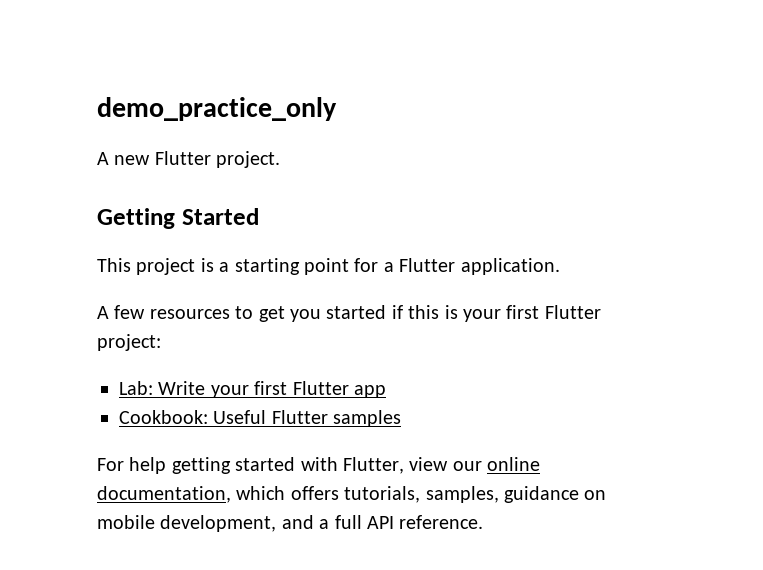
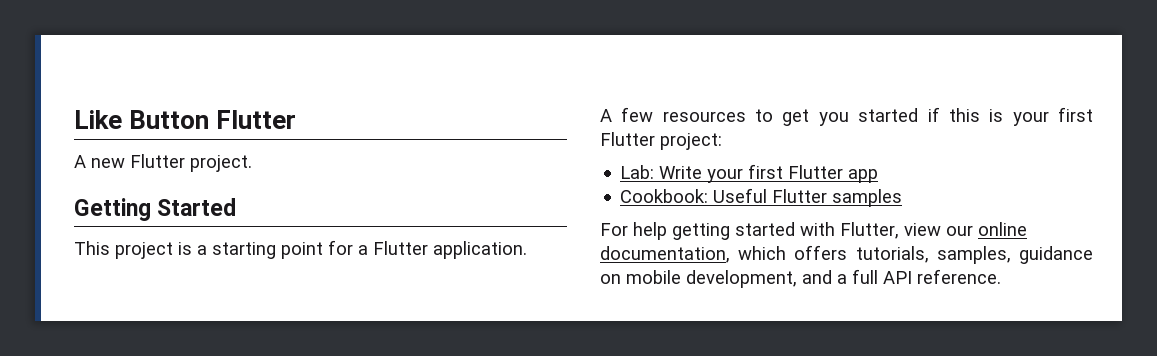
- demo_practice_only
+ Like Button Flutter

